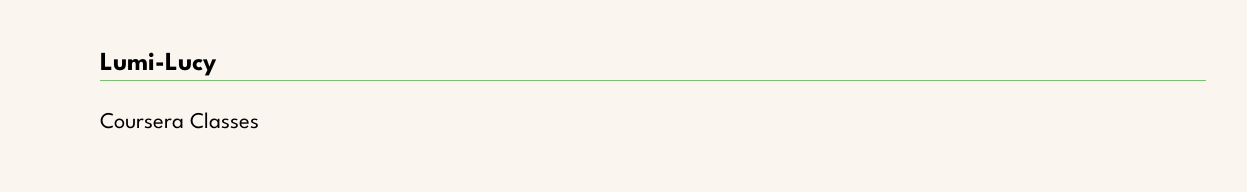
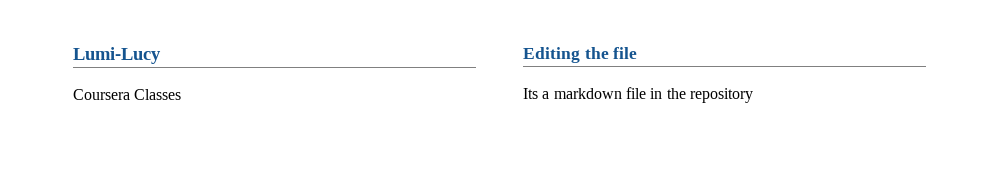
+ Editing the file
+ Its a markdown file in the repository

